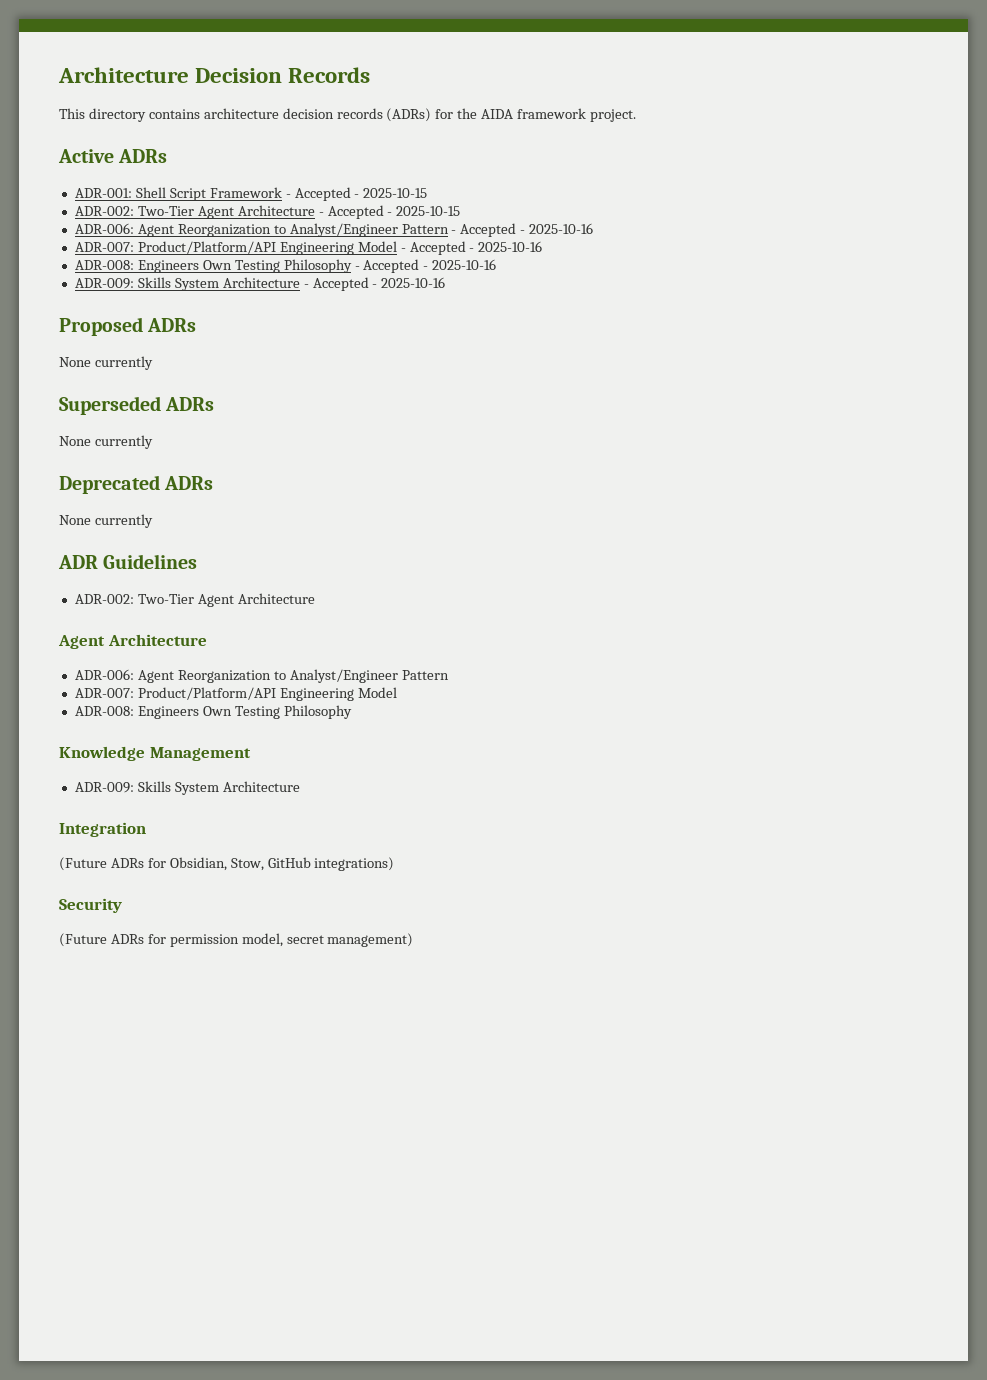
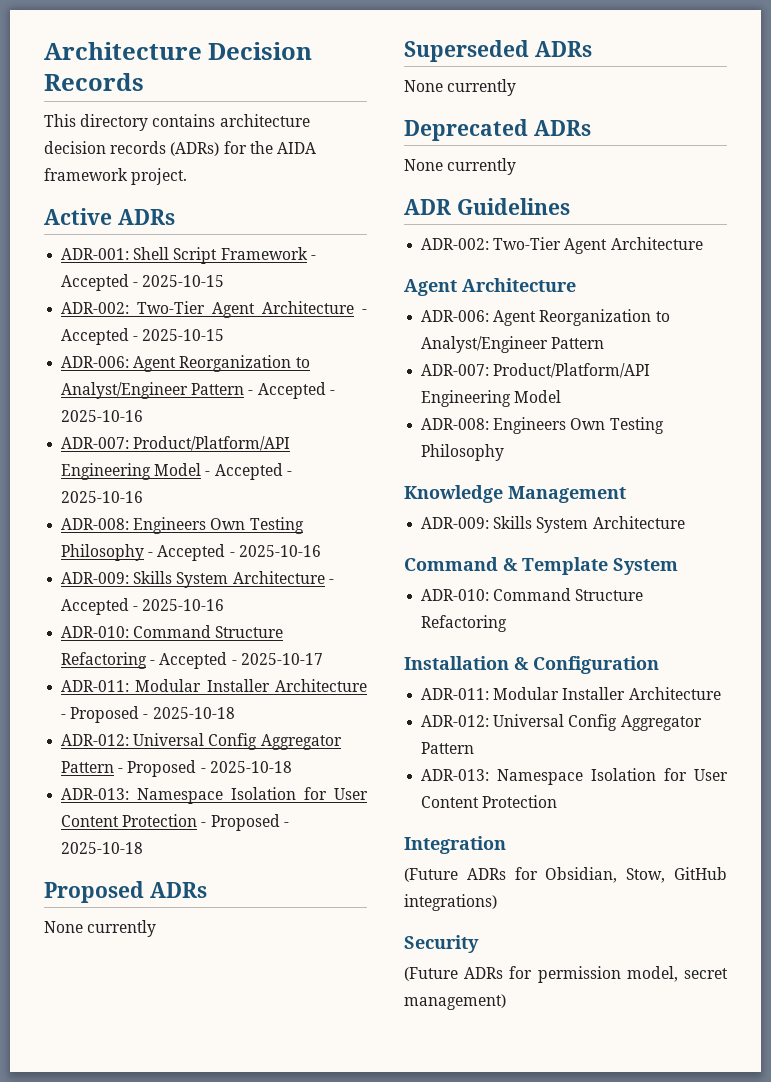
+ ADR-010: Command Structure Refactoring - Accepted - 2025-10-17
+ ADR-011: Modular Installer Architecture - Proposed - 2025-10-18
+ ADR-012: Universal Config Aggregator Pattern - Proposed - 2025-10-18
+ ADR-013: Namespace Isolation for User Content Protection - Proposed - 2025-10-18
+ Command & Template System
+ ADR-010: Command Structure Refactoring
+ Installation & Configuration
+ ADR-011: Modular Installer Architecture
+ ADR-012: Universal Config Aggregator Pattern
+ ADR-013: Namespace Isolation for User Content Protection

